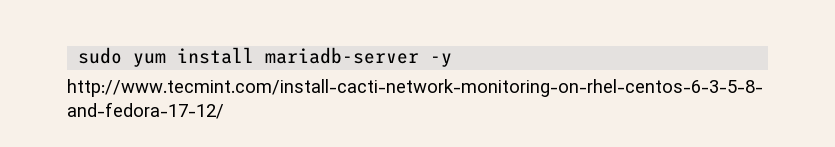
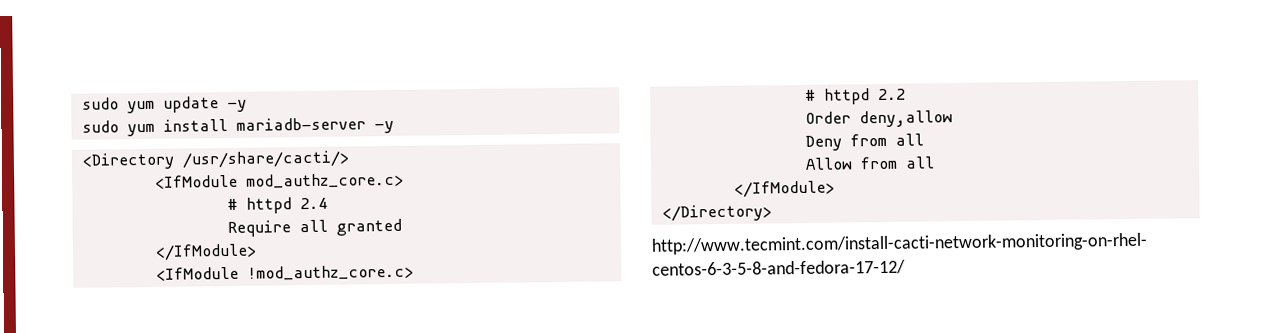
+ sudo yum update -y
+ <Directory /usr/share/cacti/>
+ <IfModule mod_authz_core.c>
+ # httpd 2.4
+ Require all granted
+ </IfModule>
+ <IfModule !mod_authz_core.c>
+ # httpd 2.2
+ Order deny,allow
+ Deny from all
+ Allow from all
+ </IfModule>
+ </Directory>

